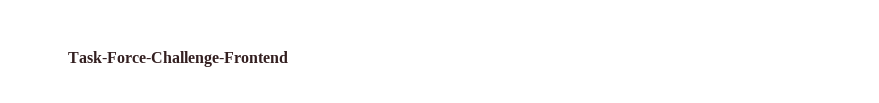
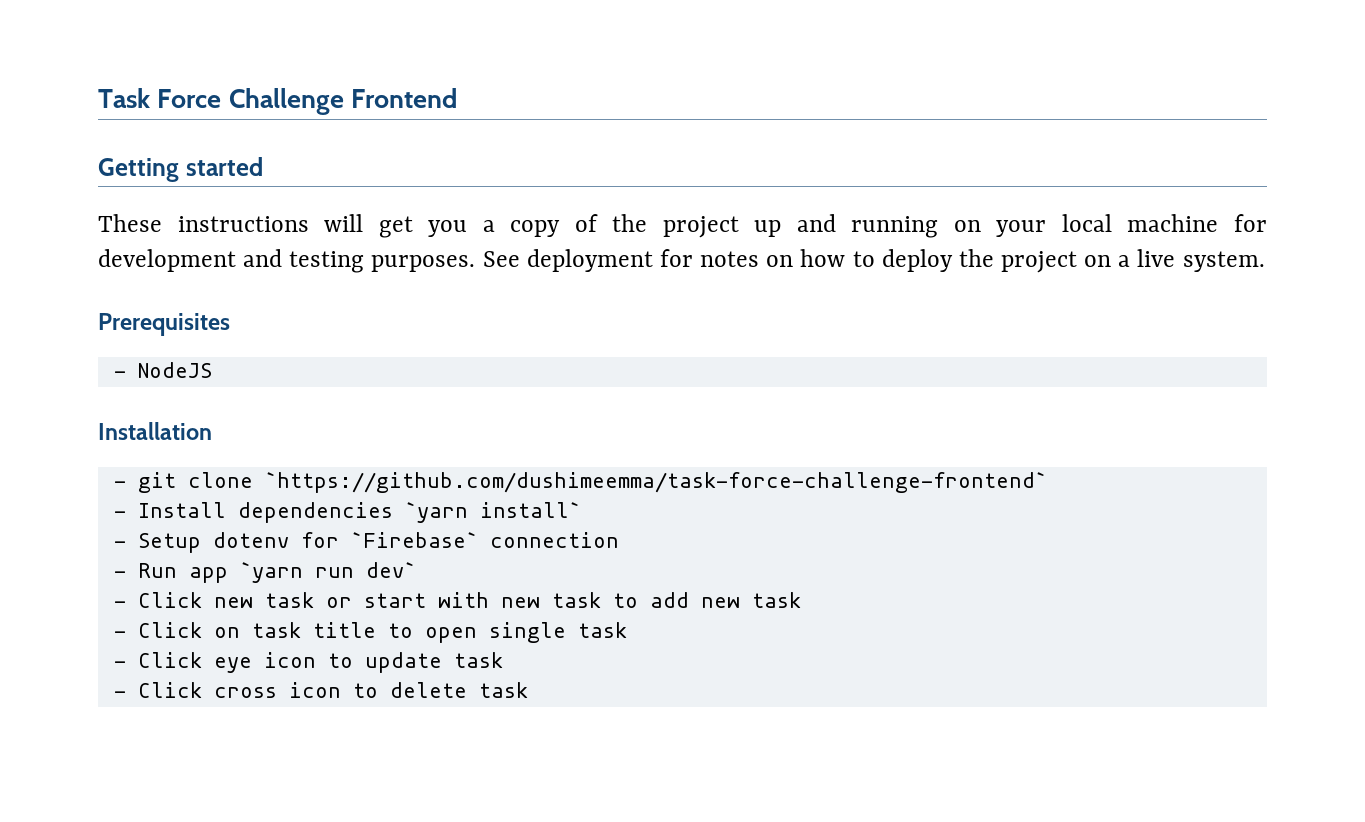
- Task-Force-Challenge-Frontend
+ Task Force Challenge Frontend
+ Getting started
+ These instructions will get you a copy of the project up and running on your local machine for development and testing purposes. See deployment for notes on how to deploy the project on a live system.
+ Prerequisites
+ - NodeJS
+ Installation
+ - git clone `https://github.com/dushimeemma/task-force-challenge-frontend`
+ - Install dependencies `yarn install`
+ - Setup dotenv for `Firebase` connection
+ - Run app `yarn run dev`
+ - Click new task or start with new task to add new task
+ - Click on task title to open single task
+ - Click eye icon to update task
+ - Click cross icon to delete task

